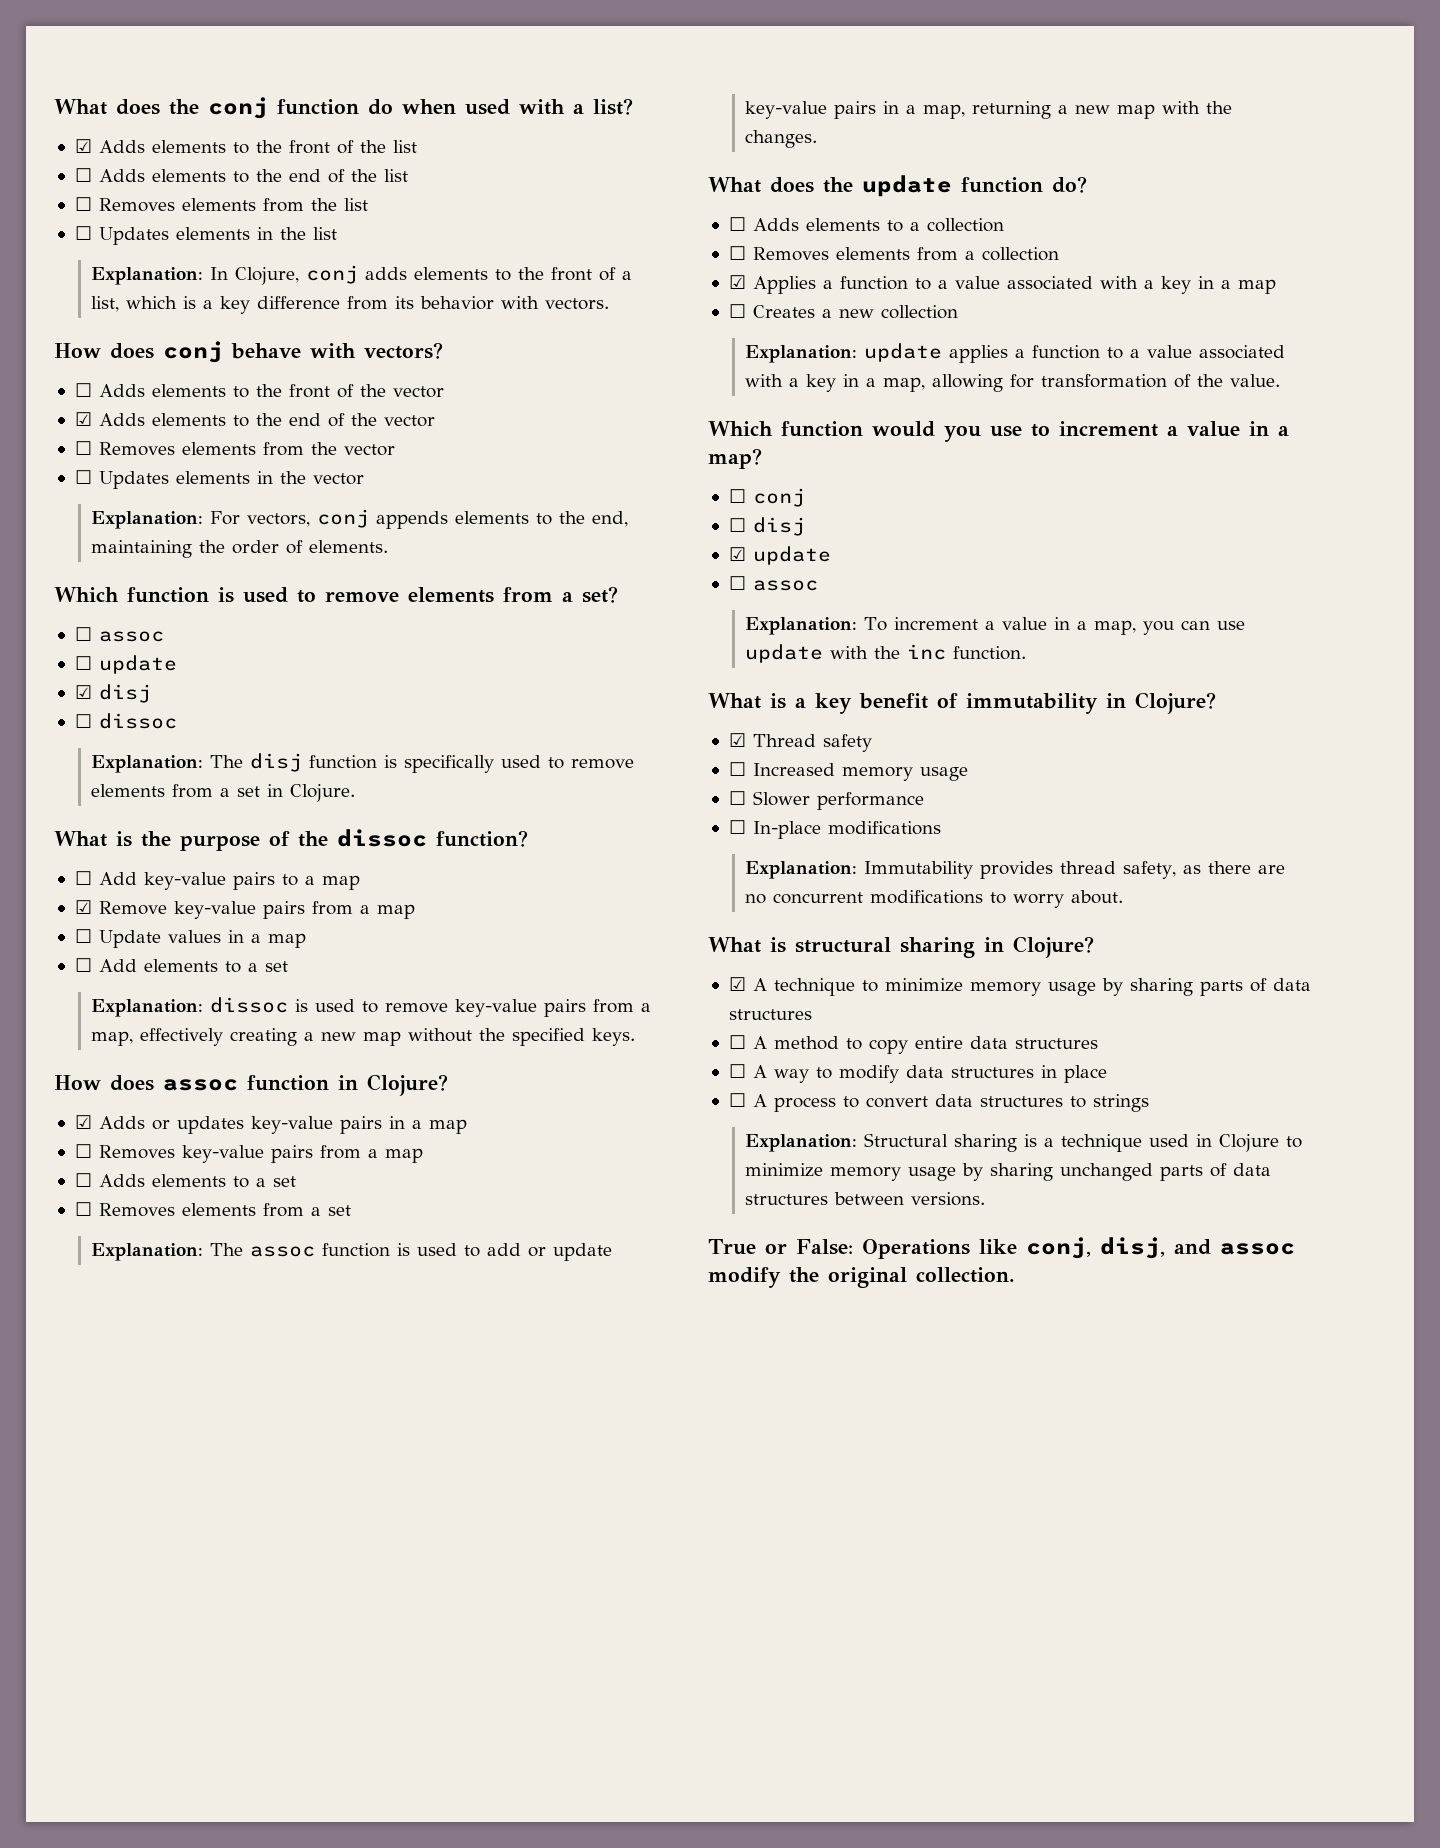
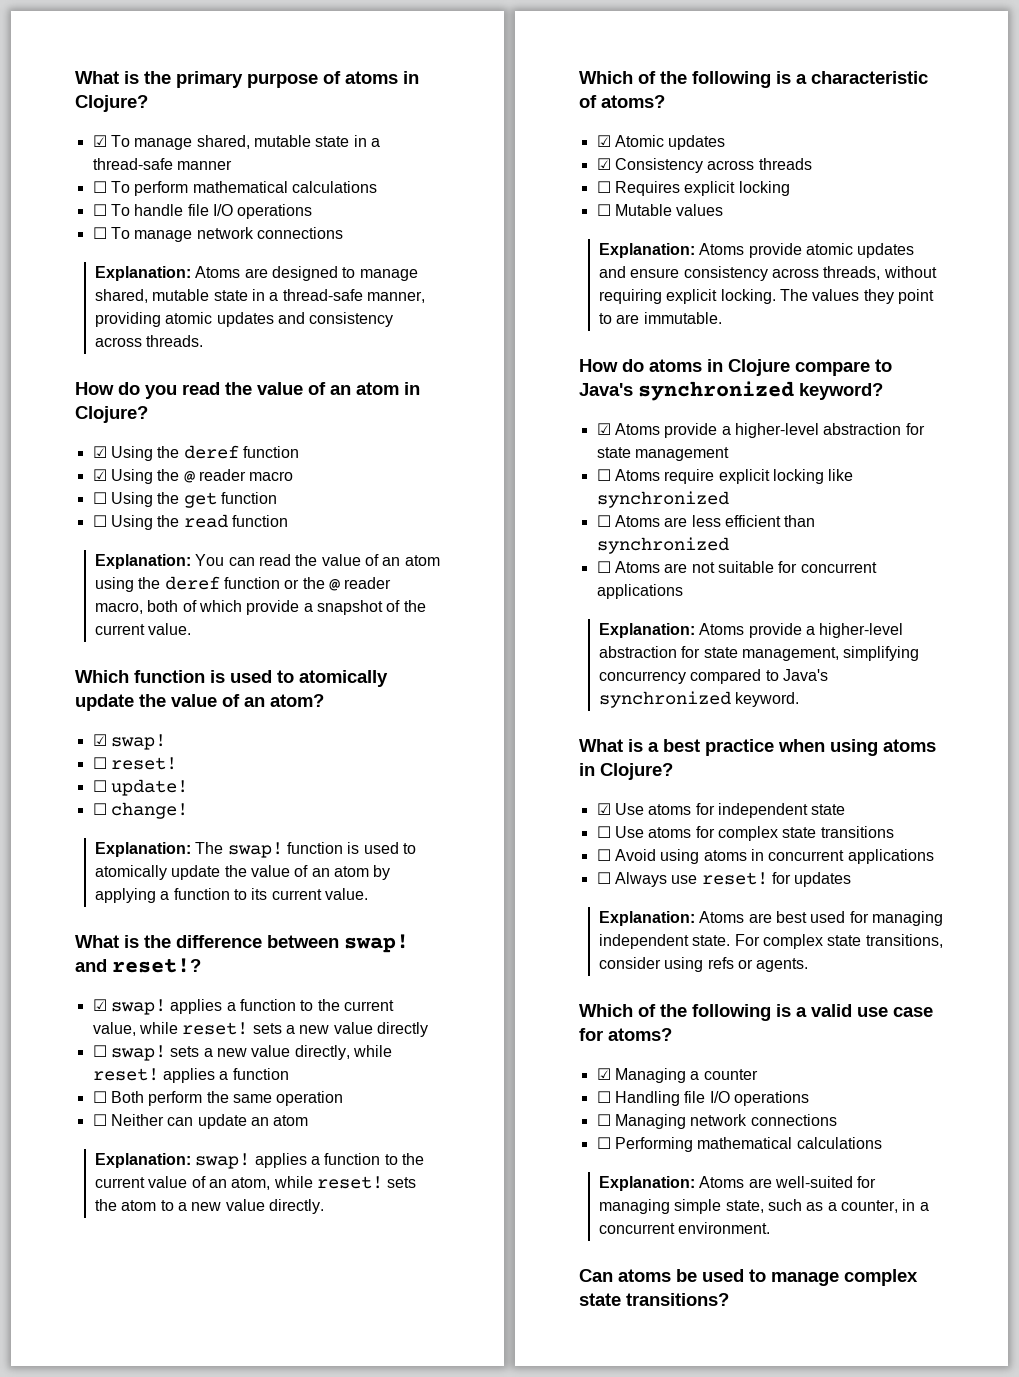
- What does the conj function do when used with a list?
- ☑ Adds elements to the front of the list
- ☐ Adds elements to the end of the list
- ☐ Removes elements from the list
- ☐ Updates elements in the list
- Explanation: In Clojure, conj adds elements to the front of a list, which is a key difference from its behavior with vectors.
- How does conj behave with vectors?
- ☐ Adds elements to the front of the vector
- ☑ Adds elements to the end of the vector
- ☐ Removes elements from the vector
- ☐ Updates elements in the vector
- Explanation: For vectors, conj appends elements to the end, maintaining the order of elements.
+ What is the primary purpose of atoms in Clojure?
+ ☑ To manage shared, mutable state in a thread-safe manner
+ ☐ To perform mathematical calculations
+ ☐ To handle file I/O operations
+ ☐ To manage network connections
+ Explanation: Atoms are designed to manage shared, mutable state in a thread-safe manner, providing atomic updates and consistency across threads.
+ How do you read the value of an atom in Clojure?
+ ☑ Using the deref function
+ ☑ Using the @ reader macro
+ ☐ Using the get function
+ ☐ Using the read function
+ Explanation: You can read the value of an atom using the deref function or the @ reader macro, both of which provide a snapshot of the current value.
- Which function is used to remove elements from a set?
- ☐ assoc
- ☐ update
- ☑ disj
- ☐ dissoc
- Explanation: The disj function is specifically used to remove elements from a set in Clojure.
- What is the purpose of the dissoc function?
- ☐ Add key-value pairs to a map
- ☑ Remove key-value pairs from a map
- ☐ Update values in a map
- ☐ Add elements to a set
- Explanation: dissoc is used to remove key-value pairs from a map, effectively creating a new map without the specified keys.
- How does assoc function in Clojure?
- ☑ Adds or updates key-value pairs in a map
- ☐ Removes key-value pairs from a map
- ☐ Adds elements to a set
- ☐ Removes elements from a set
- Explanation: The assoc function is used to add or update key-value pairs in a map, returning a new map with the changes.
- What does the update function do?
- ☐ Adds elements to a collection
- ☐ Removes elements from a collection
- ☑ Applies a function to a value associated with a key in a map
- ☐ Creates a new collection
- Explanation: update applies a function to a value associated with a key in a map, allowing for transformation of the value.
- Which function would you use to increment a value in a map?
- ☐ conj
- ☐ disj
- ☑ update
- ☐ assoc
- Explanation: To increment a value in a map, you can use update with the inc function.
- What is a key benefit of immutability in Clojure?
- ☑ Thread safety
- ☐ Increased memory usage
- ☐ Slower performance
- ☐ In-place modifications
- Explanation: Immutability provides thread safety, as there are no concurrent modifications to worry about.
- What is structural sharing in Clojure?
- ☑ A technique to minimize memory usage by sharing parts of data structures
- ☐ A method to copy entire data structures
- ☐ A way to modify data structures in place
- ☐ A process to convert data structures to strings
- Explanation: Structural sharing is a technique used in Clojure to minimize memory usage by sharing unchanged parts of data structures between versions.
- True or False: Operations like conj, disj, and assoc modify the original collection.
+ Which function is used to atomically update the value of an atom?
+ ☑ swap!
+ ☐ reset!
+ ☐ update!
+ ☐ change!
+ Explanation: The swap! function is used to atomically update the value of an atom by applying a function to its current value.
+ What is the difference between swap! and reset!?
+ ☑ swap! applies a function to the current value, while reset! sets a new value directly
+ ☐ swap! sets a new value directly, while reset! applies a function
+ ☐ Both perform the same operation
+ ☐ Neither can update an atom
+ Explanation: swap! applies a function to the current value of an atom, while reset! sets the atom to a new value directly.
+ Which of the following is a characteristic of atoms?
+ ☑ Atomic updates
+ ☑ Consistency across threads
+ ☐ Requires explicit locking
+ ☐ Mutable values
+ Explanation: Atoms provide atomic updates and ensure consistency across threads, without requiring explicit locking. The values they point to are immutable.
+ How do atoms in Clojure compare to Java's synchronized keyword?
+ ☑ Atoms provide a higher-level abstraction for state management
+ ☐ Atoms require explicit locking like synchronized
+ ☐ Atoms are less efficient than synchronized
+ ☐ Atoms are not suitable for concurrent applications
+ Explanation: Atoms provide a higher-level abstraction for state management, simplifying concurrency compared to Java's synchronized keyword.
+ What is a best practice when using atoms in Clojure?
+ ☑ Use atoms for independent state
+ ☐ Use atoms for complex state transitions
+ ☐ Avoid using atoms in concurrent applications
+ ☐ Always use reset! for updates
+ Explanation: Atoms are best used for managing independent state. For complex state transitions, consider using refs or agents.
+ Which of the following is a valid use case for atoms?
+ ☑ Managing a counter
+ ☐ Handling file I/O operations
+ ☐ Managing network connections
+ ☐ Performing mathematical calculations
+ Explanation: Atoms are well-suited for managing simple state, such as a counter, in a concurrent environment.
+ Can atoms be used to manage complex state transitions?

